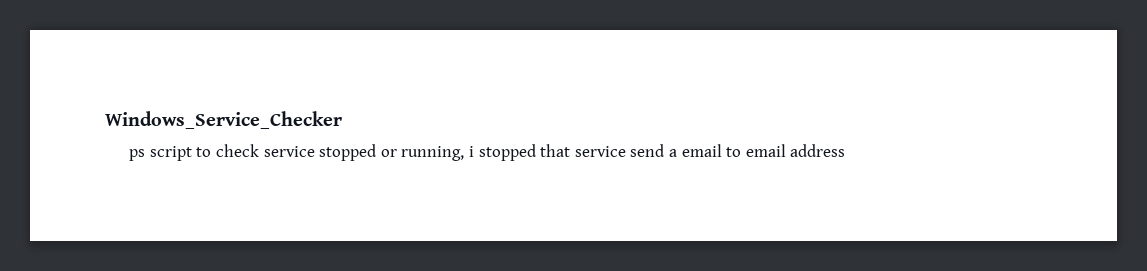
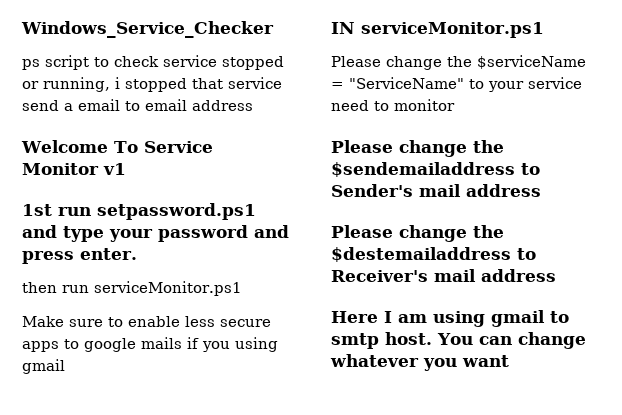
+ Welcome To Service Monitor v1
+ 1st run setpassword.ps1 and type your password and press enter.
+ then run serviceMonitor.ps1
+ Make sure to enable less secure apps to google mails if you using gmail
+ IN serviceMonitor.ps1
+ Please change the $serviceName = "ServiceName" to your service need to monitor
+ Please change the $sendemailaddress to Sender's mail address
+ Please change the $destemailaddress to Receiver's mail address
+ Here I am using gmail to smtp host. You can change whatever you want

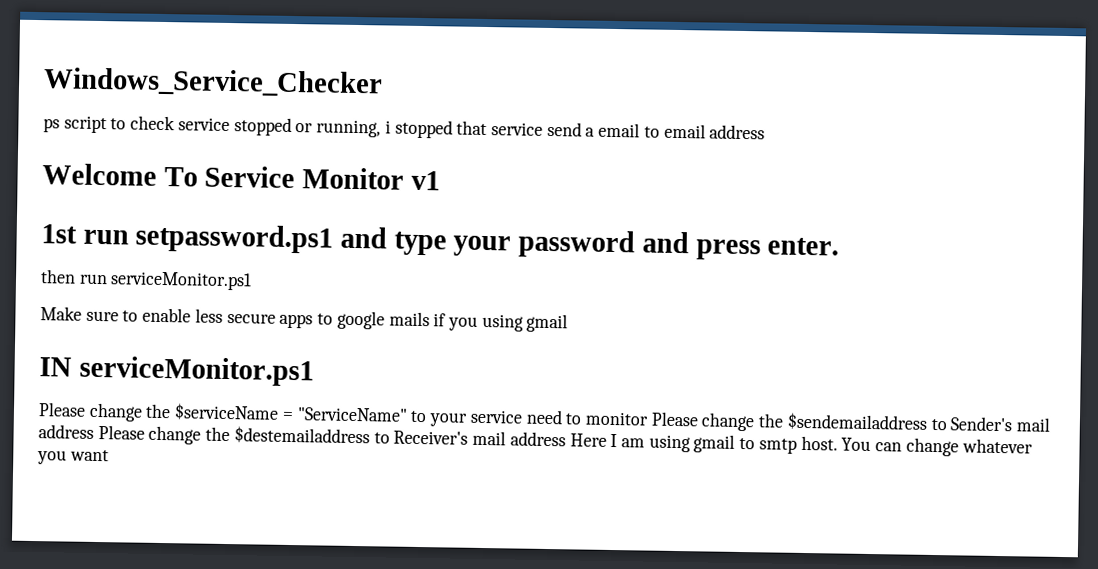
- Please change the $serviceName = "ServiceName" to your service need to monitor
- Please change the $sendemailaddress to Sender's mail address
- Please change the $destemailaddress to Receiver's mail address
- Here I am using gmail to smtp host.
+ Please change the $serviceName = "ServiceName" to your service need to monitor Please change the $sendemailaddress to Sender's mail address Please change the $destemailaddress to Receiver's mail address Here I am using gmail to smtp host.

